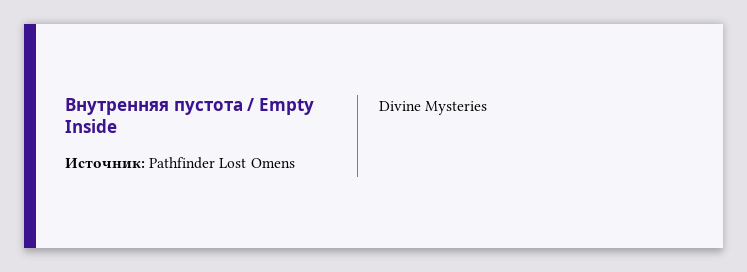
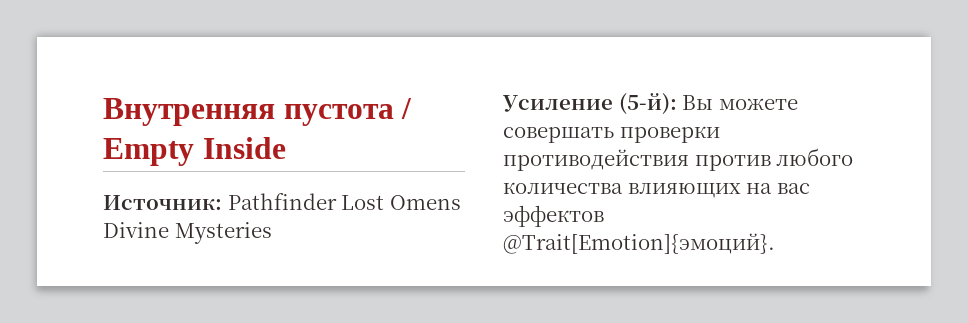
+ Усиление (5-й): Вы можете совершать проверки противодействия против любого количества влияющих на вас эффектов @Trait[Emotion]{эмоций}.

